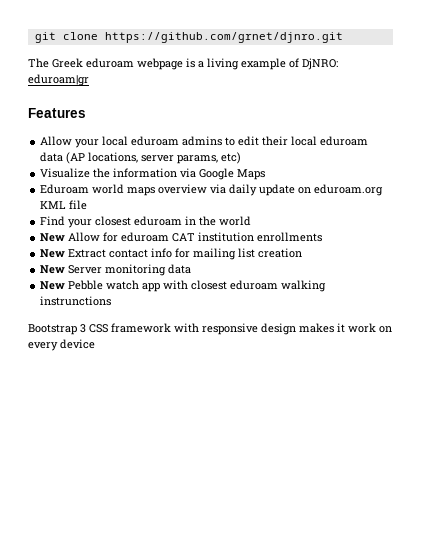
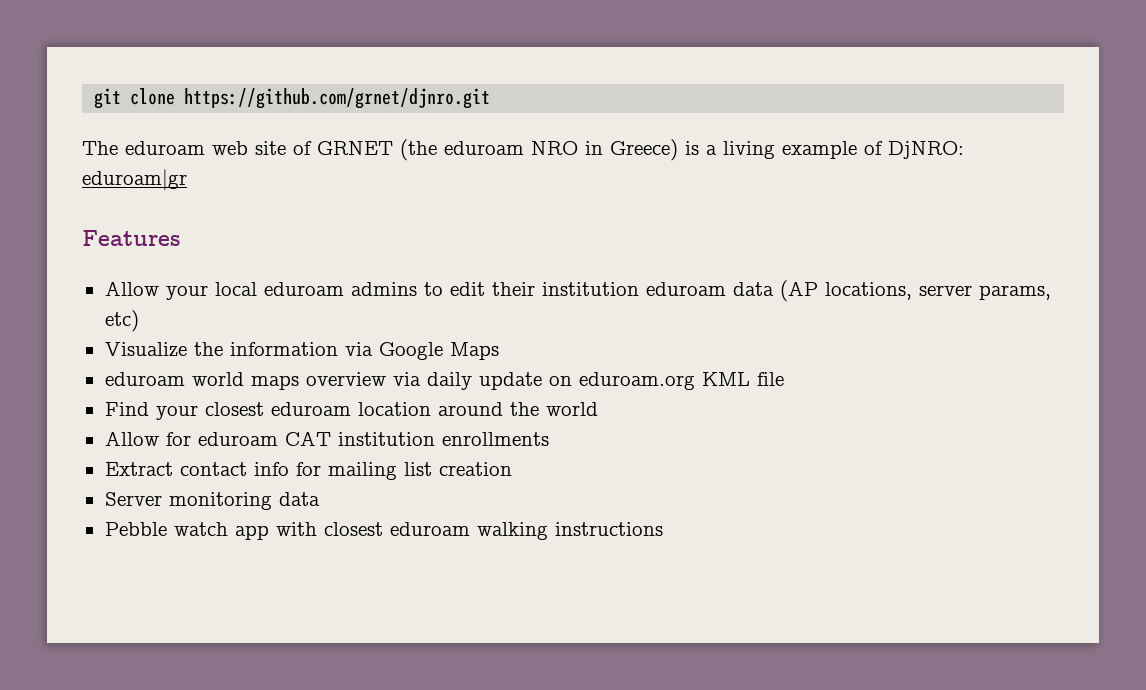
- The Greek eduroam webpage is a living example of DjNRO: eduroam|gr
+ The eduroam web site of GRNET (the eduroam NRO in Greece) is a living example of DjNRO: eduroam|gr
- Allow your local eduroam admins to edit their local eduroam data (AP locations, server params, etc)
+ Allow your local eduroam admins to edit their institution eduroam data (AP locations, server params, etc)
- Eduroam world maps overview via daily update on eduroam.org KML file
+ eduroam world maps overview via daily update on eduroam.org KML file
- Find your closest eduroam in the world
+ Find your closest eduroam location around the world
- New Allow for eduroam CAT institution enrollments
+ Allow for eduroam CAT institution enrollments
- New Extract contact info for mailing list creation
+ Extract contact info for mailing list creation
- New Server monitoring data
+ Server monitoring data
- New Pebble watch app with closest eduroam walking instrunctions
- Bootstrap 3 CSS framework with responsive design makes it work on every device
+ Pebble watch app with closest eduroam walking instructions

